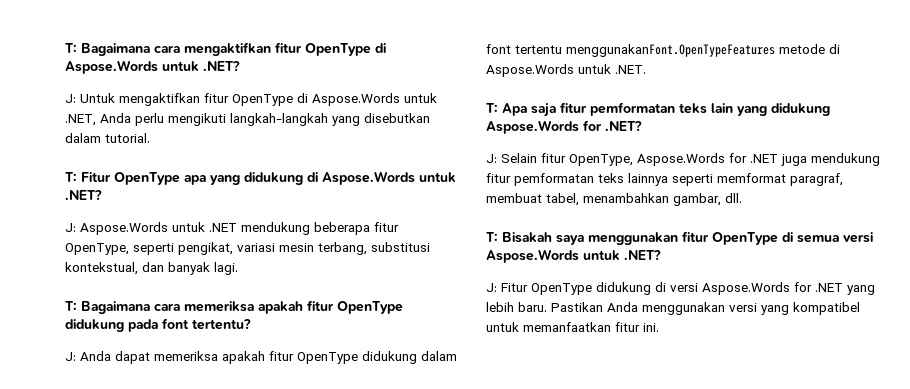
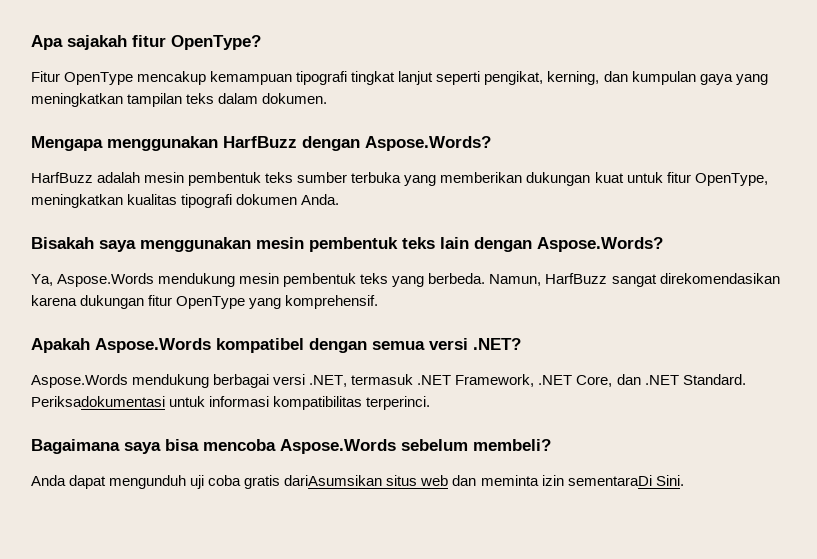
- T: Bagaimana cara mengaktifkan fitur OpenType di Aspose.Words untuk .NET?
- J: Untuk mengaktifkan fitur OpenType di Aspose.Words untuk .NET, Anda perlu mengikuti langkah-langkah yang disebutkan dalam tutorial.
- T: Fitur OpenType apa yang didukung di Aspose.Words untuk .NET?
- J: Aspose.Words untuk .NET mendukung beberapa fitur OpenType, seperti pengikat, variasi mesin terbang, substitusi kontekstual, dan banyak lagi.
- T: Bagaimana cara memeriksa apakah fitur OpenType didukung pada font tertentu?
- J: Anda dapat memeriksa apakah fitur OpenType didukung dalam font tertentu menggunakanFont.OpenTypeFeatures metode di Aspose.Words untuk .NET.
- T: Apa saja fitur pemformatan teks lain yang didukung Aspose.Words for .NET?
- J: Selain fitur OpenType, Aspose.Words for .NET juga mendukung fitur pemformatan teks lainnya seperti memformat paragraf, membuat tabel, menambahkan gambar, dll.
- T: Bisakah saya menggunakan fitur OpenType di semua versi Aspose.Words untuk .NET?
- J: Fitur OpenType didukung di versi Aspose.Words for .NET yang lebih baru. Pastikan Anda menggunakan versi yang kompatibel untuk memanfaatkan fitur ini.
+ Apa sajakah fitur OpenType?
+ Fitur OpenType mencakup kemampuan tipografi tingkat lanjut seperti pengikat, kerning, dan kumpulan gaya yang meningkatkan tampilan teks dalam dokumen.
+ Mengapa menggunakan HarfBuzz dengan Aspose.Words?
+ HarfBuzz adalah mesin pembentuk teks sumber terbuka yang memberikan dukungan kuat untuk fitur OpenType, meningkatkan kualitas tipografi dokumen Anda.
+ Bisakah saya menggunakan mesin pembentuk teks lain dengan Aspose.Words?
+ Ya, Aspose.Words mendukung mesin pembentuk teks yang berbeda. Namun, HarfBuzz sangat direkomendasikan karena dukungan fitur OpenType yang komprehensif.
+ Apakah Aspose.Words kompatibel dengan semua versi .NET?
+ Aspose.Words mendukung berbagai versi .NET, termasuk .NET Framework, .NET Core, dan .NET Standard. Periksadokumentasi untuk informasi kompatibilitas terperinci.
+ Bagaimana saya bisa mencoba Aspose.Words sebelum membeli?
+ Anda dapat mengunduh uji coba gratis dariAsumsikan situs web dan meminta izin sementaraDi Sini.

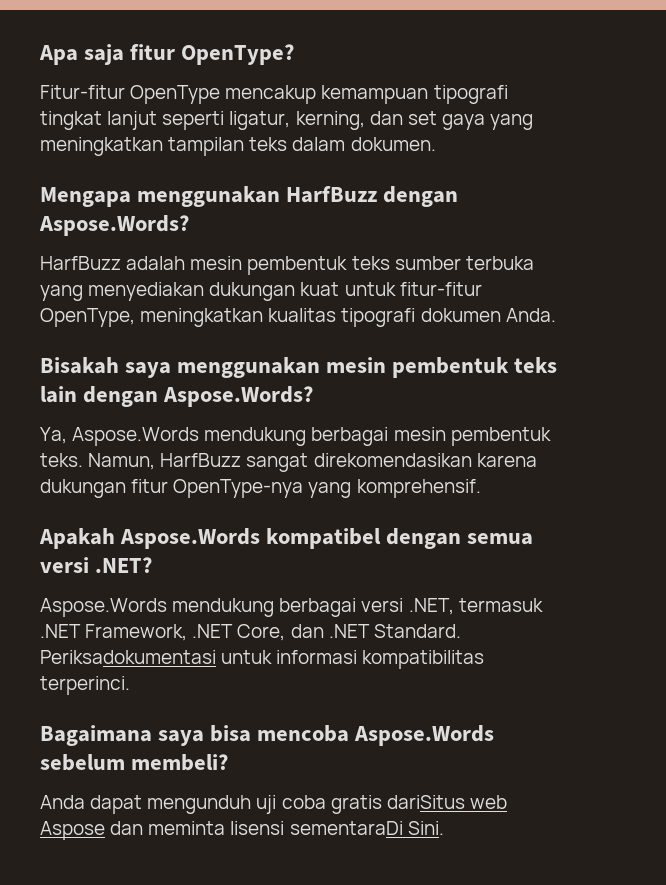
- Apa sajakah fitur OpenType?
+ Apa saja fitur OpenType?
- Fitur OpenType mencakup kemampuan tipografi tingkat lanjut seperti pengikat, kerning, dan kumpulan gaya yang meningkatkan tampilan teks dalam dokumen.
+ Fitur-fitur OpenType mencakup kemampuan tipografi tingkat lanjut seperti ligatur, kerning, dan set gaya yang meningkatkan tampilan teks dalam dokumen.
- HarfBuzz adalah mesin pembentuk teks sumber terbuka yang memberikan dukungan kuat untuk fitur OpenType, meningkatkan kualitas tipografi dokumen Anda.
+ HarfBuzz adalah mesin pembentuk teks sumber terbuka yang menyediakan dukungan kuat untuk fitur-fitur OpenType, meningkatkan kualitas tipografi dokumen Anda.
- Ya, Aspose.Words mendukung mesin pembentuk teks yang berbeda.
+ Ya, Aspose.Words mendukung berbagai mesin pembentuk teks.
- Namun, HarfBuzz sangat direkomendasikan karena dukungan fitur OpenType yang komprehensif.
+ Namun, HarfBuzz sangat direkomendasikan karena dukungan fitur OpenType-nya yang komprehensif.
- Anda dapat mengunduh uji coba gratis dariAsumsikan situs web dan meminta izin sementaraDi Sini.
+ Anda dapat mengunduh uji coba gratis dariSitus web Aspose dan meminta lisensi sementaraDi Sini.

